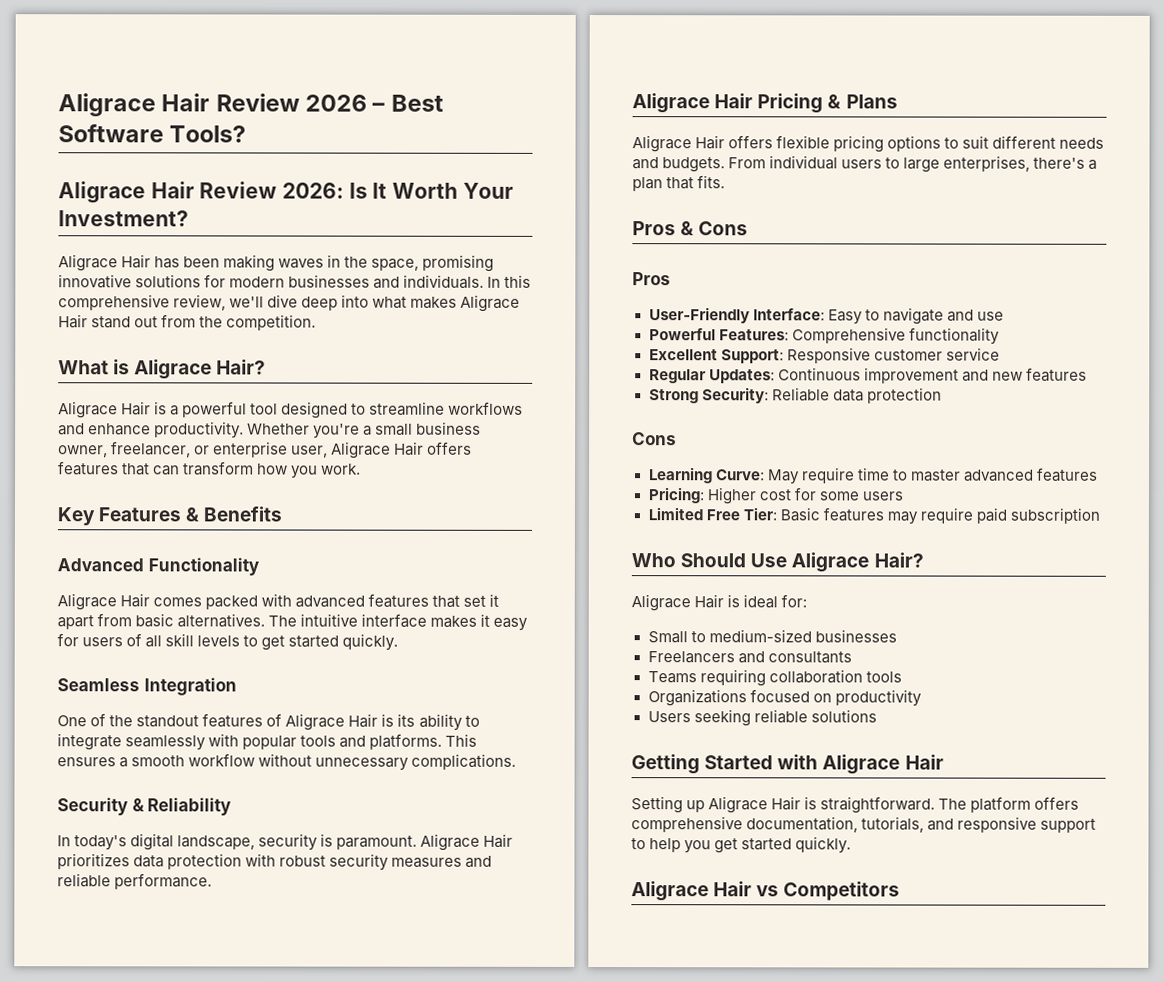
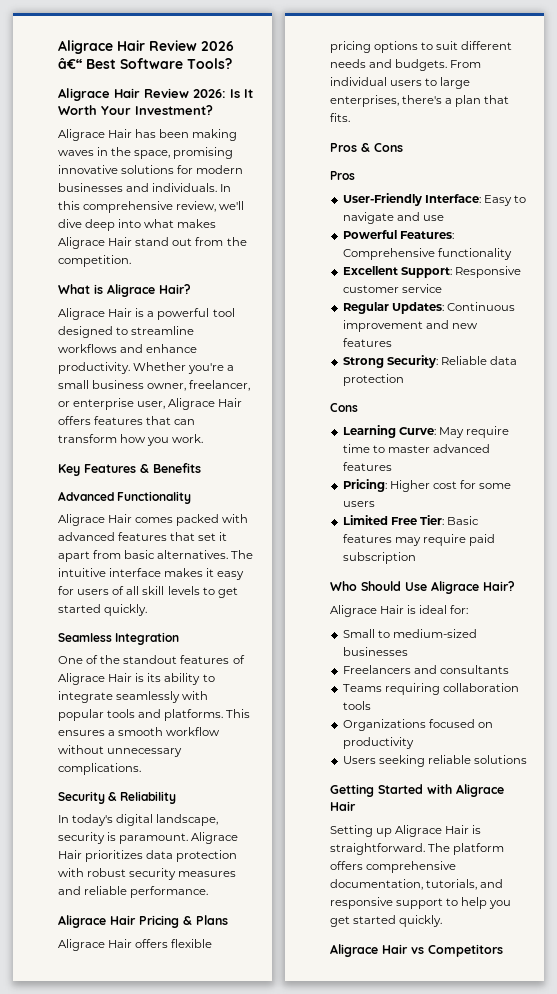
- Aligrace Hair Review 2026 – Best Software Tools?
+ Aligrace Hair Review 2026 â€“ Best Software Tools?

